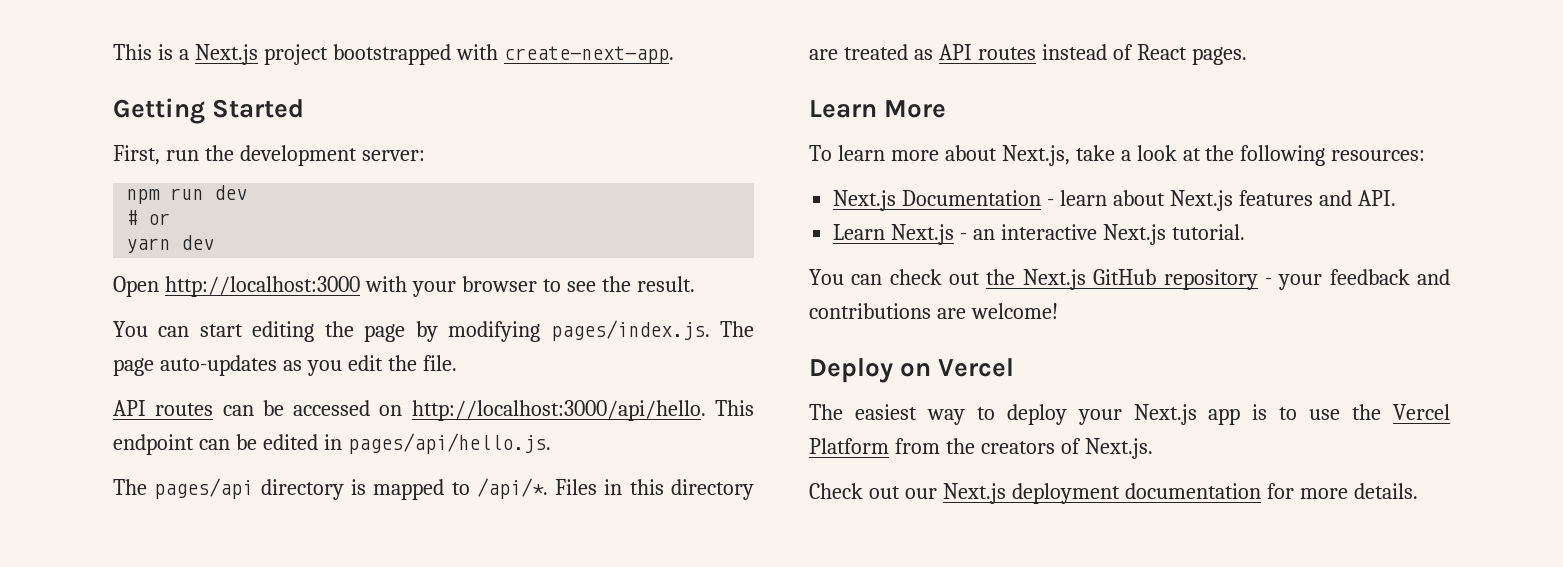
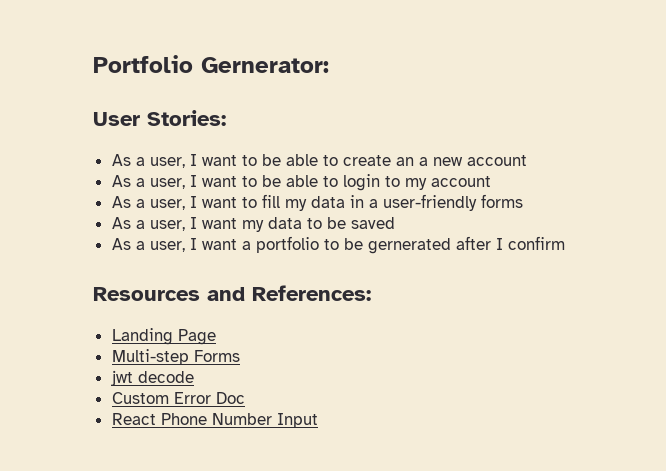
- This is a Next.js project bootstrapped with create-next-app.
- Getting Started
- First, run the development server:
- npm run dev
- # or
- yarn dev
- Open http://localhost:3000 with your browser to see the result.
- You can start editing the page by modifying pages/index.js. The page auto-updates as you edit the file.
- API routes can be accessed on http://localhost:3000/api/hello. This endpoint can be edited in pages/api/hello.js.
- The pages/api directory is mapped to /api/*. Files in this directory are treated as API routes instead of React pages.
- Learn More
- To learn more about Next.js, take a look at the following resources:
- Next.js Documentation - learn about Next.js features and API.
- Learn Next.js - an interactive Next.js tutorial.
- You can check out the Next.js GitHub repository - your feedback and contributions are welcome!
- Deploy on Vercel
- The easiest way to deploy your Next.js app is to use the Vercel Platform from the creators of Next.js.
- Check out our Next.js deployment documentation for more details.
+ Portfolio Gernerator:
+ User Stories:
+ As a user, I want to be able to create an a new account
+ As a user, I want to be able to login to my account
+ As a user, I want to fill my data in a user-friendly forms
+ As a user, I want my data to be saved
+ As a user, I want a portfolio to be gernerated after I confirm
+ Resources and References:
+ Landing Page
+ Multi-step Forms
+ jwt decode
+ Custom Error Doc
+ React Phone Number Input

